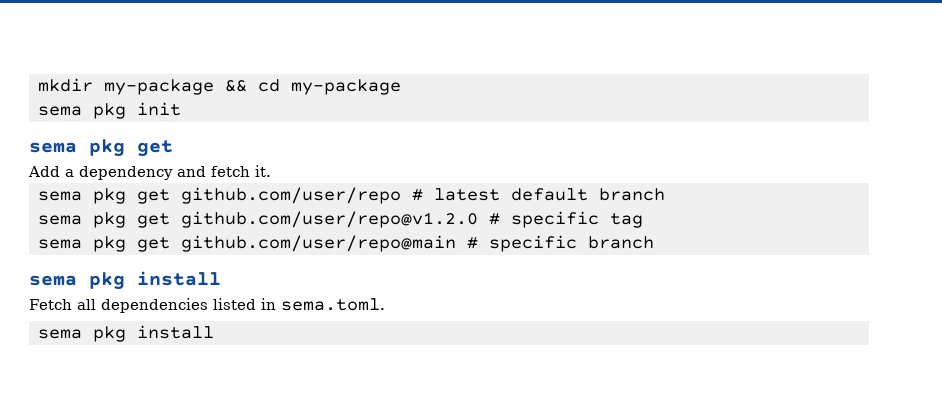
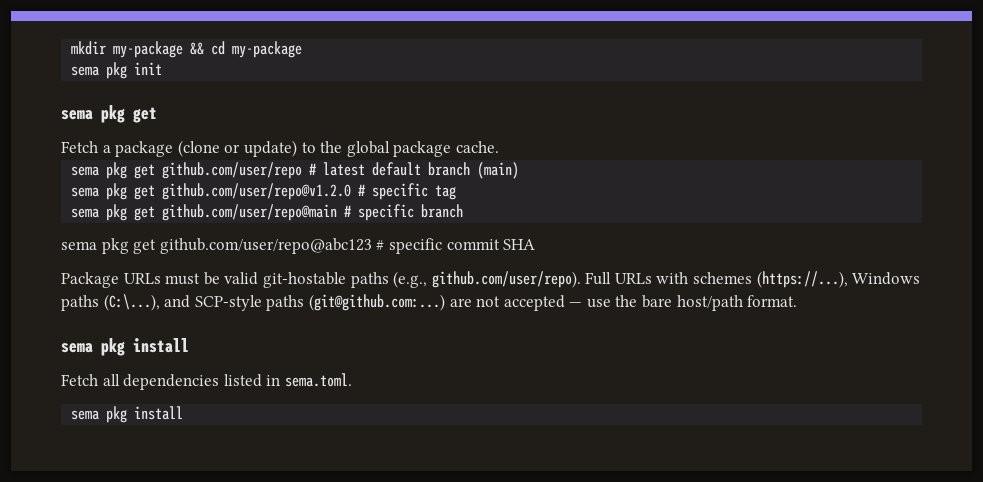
- Add a dependency and fetch it.
+ Fetch a package (clone or update) to the global package cache.
- sema pkg get github.com/user/repo # latest default branch
+ sema pkg get github.com/user/repo # latest default branch (main)
+ sema pkg get github.com/user/repo@abc123 # specific commit SHA
+ Package URLs must be valid git-hostable paths (e.g., github.com/user/repo). Full URLs with schemes (https://...), Windows paths (C:\...), and SCP-style paths (git@github.com:...) are not accepted — use the bare host/path format.

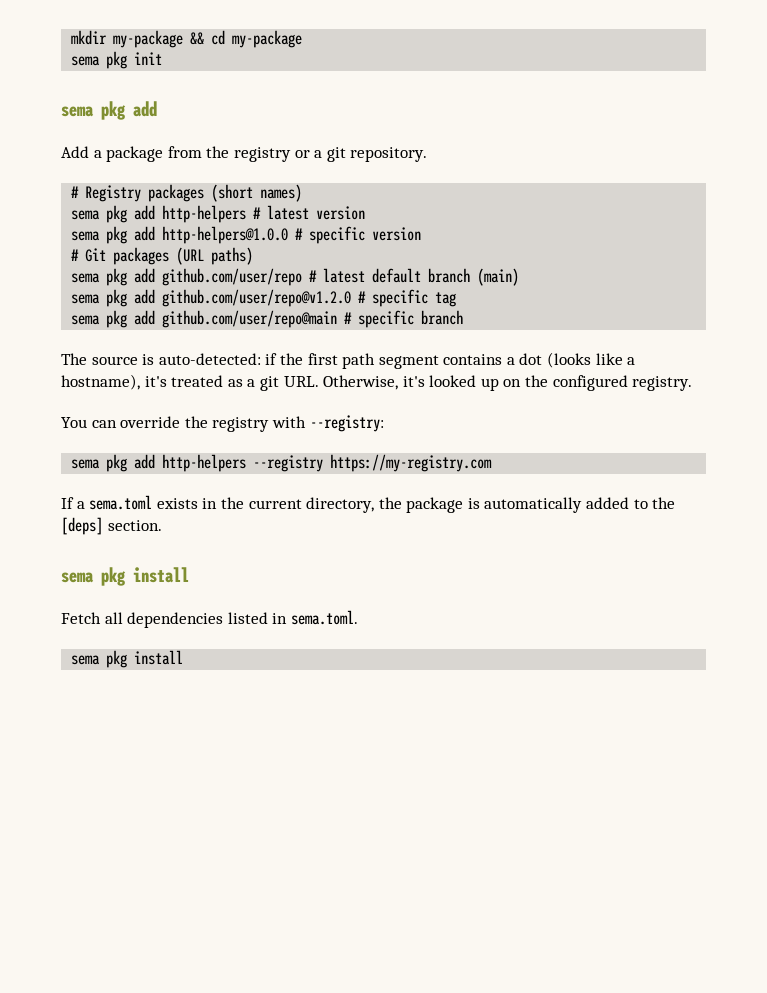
  sema pkg init
- sema pkg get
- Fetch a package (clone or update) to the global package cache.
- sema pkg get github.com/user/repo # latest default branch (main)
+ sema pkg add
+ Add a package from the registry or a git repository.
+ # Registry packages (short names)
+ sema pkg add http-helpers # latest version
+ sema pkg add http-helpers@1.0.0 # specific version
+ # Git packages (URL paths)
+ sema pkg add github.com/user/repo # latest default branch (main)
- sema pkg get github.com/user/repo@v1.2.0 # specific tag
+ sema pkg add github.com/user/repo@v1.2.0 # specific tag
- sema pkg get github.com/user/repo@main # specific branch
+ sema pkg add github.com/user/repo@main # specific branch
- sema pkg get github.com/user/repo@abc123 # specific commit SHA
- Package URLs must be valid git-hostable paths (e.g., github.com/user/repo). Full URLs with schemes (https://...), Windows paths (C:\...), and SCP-style paths (git@github.com:...) are not accepted — use the bare host/path format.
+ The source is auto-detected: if the first path segment contains a dot (looks like a hostname), it's treated as a git URL. Otherwise, it's looked up on the configured registry.
+ You can override the registry with --registry:
+ sema pkg add http-helpers --registry https://my-registry.com
+ If a sema.toml exists in the current directory, the package is automatically added to the [deps] section.

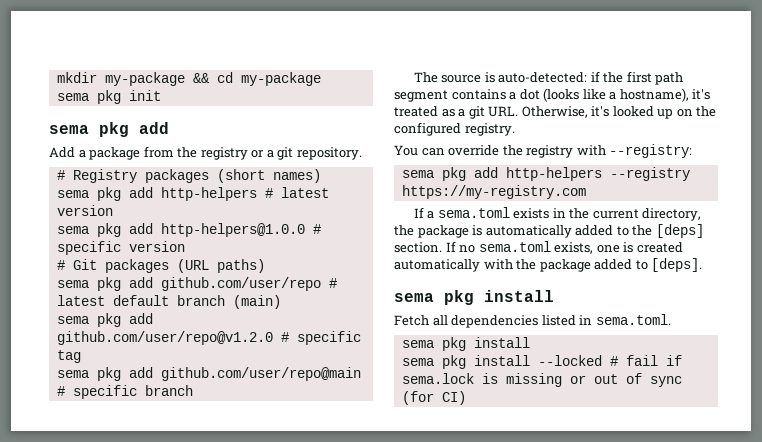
+ If no sema.toml exists, one is created automatically with the package added to [deps].
+ sema pkg install --locked # fail if sema.lock is missing or out of sync (for CI)

